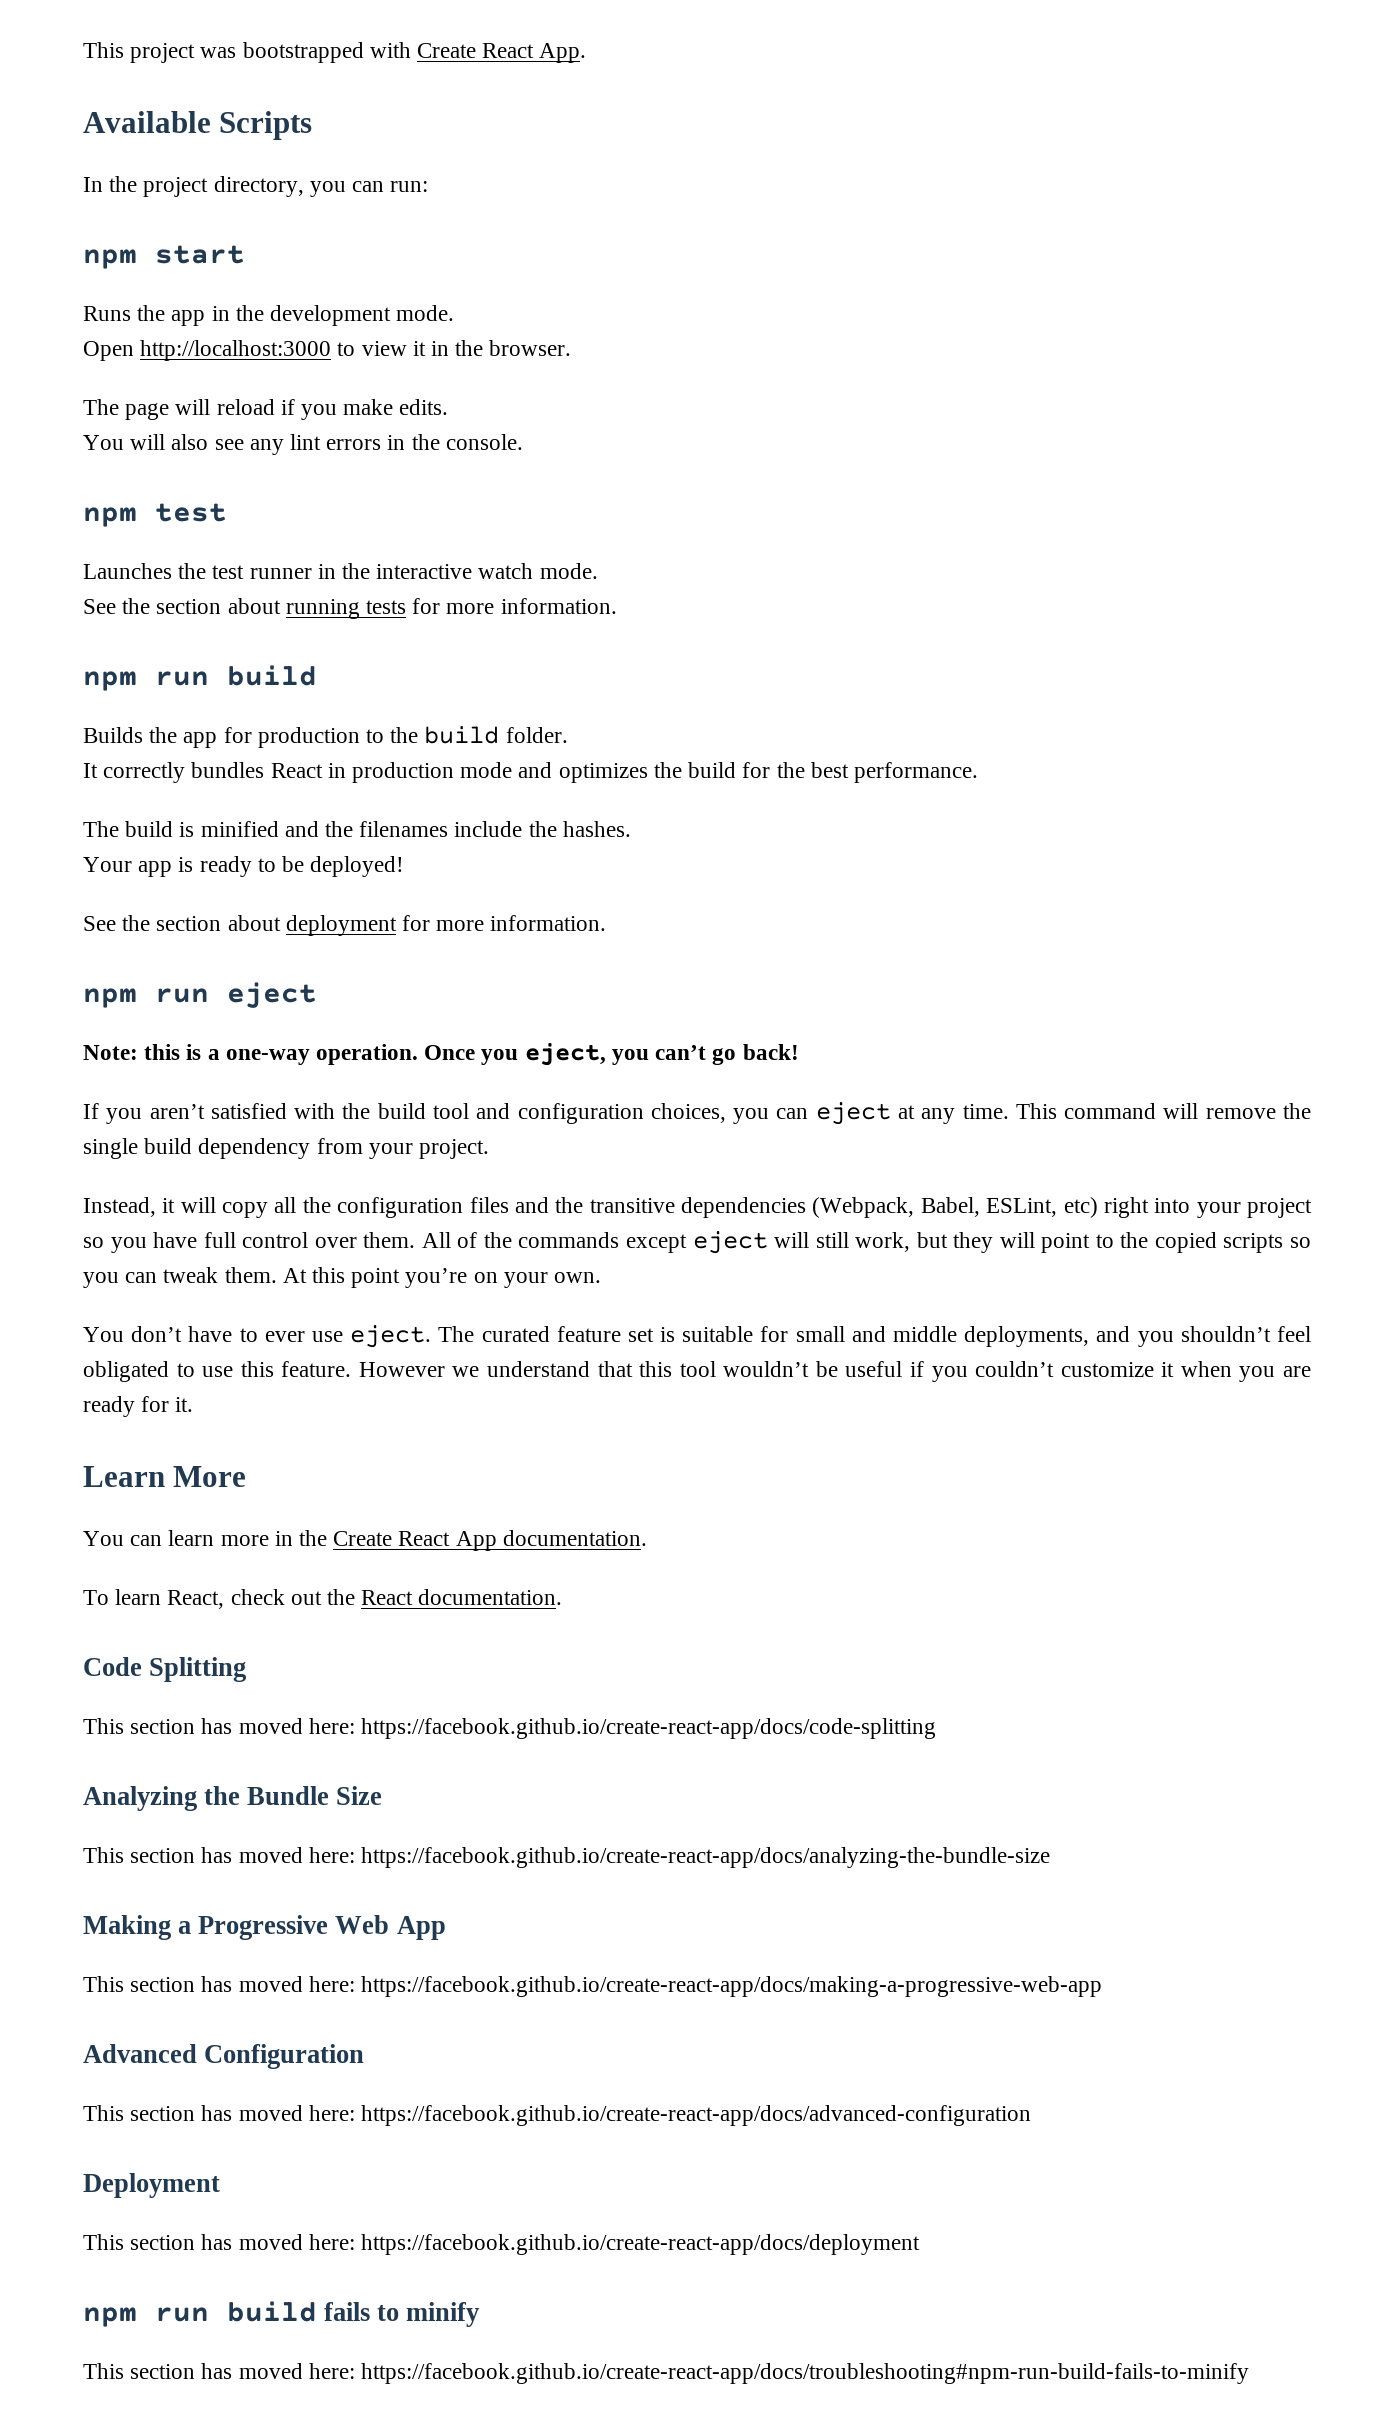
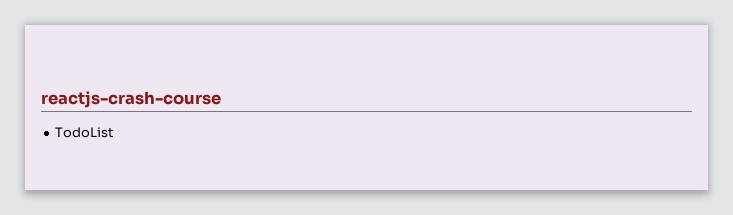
- This project was bootstrapped with Create React App.
- Available Scripts
- In the project directory, you can run:
- npm start
- Runs the app in the development mode.
- Open http://localhost:3000 to view it in the browser.
- The page will reload if you make edits.
- You will also see any lint errors in the console.
- npm test
- Launches the test runner in the interactive watch mode.
- See the section about running tests for more information.
- npm run build
- Builds the app for production to the build folder.
- It correctly bundles React in production mode and optimizes the build for the best performance.
- The build is minified and the filenames include the hashes.
- Your app is ready to be deployed!
- See the section about deployment for more information.
- npm run eject
- Note: this is a one-way operation. Once you eject, you can’t go back!
- If you aren’t satisfied with the build tool and configuration choices, you can eject at any time. This command will remove the single build dependency from your project.
- Instead, it will copy all the configuration files and the transitive dependencies (Webpack, Babel, ESLint, etc) right into your project so you have full control over them. All of the commands except eject will still work, but they will point to the copied scripts so you can tweak them. At this point you’re on your own.
- You don’t have to ever use eject. The curated feature set is suitable for small and middle deployments, and you shouldn’t feel obligated to use this feature. However we understand that this tool wouldn’t be useful if you couldn’t customize it when you are ready for it.
- Learn More
- You can learn more in the Create React App documentation.
- To learn React, check out the React documentation.
- Code Splitting
- This section has moved here: https://facebook.github.io/create-react-app/docs/code-splitting
- Analyzing the Bundle Size
- This section has moved here: https://facebook.github.io/create-react-app/docs/analyzing-the-bundle-size
- Making a Progressive Web App
- This section has moved here: https://facebook.github.io/create-react-app/docs/making-a-progressive-web-app
- Advanced Configuration
- This section has moved here: https://facebook.github.io/create-react-app/docs/advanced-configuration
- Deployment
- This section has moved here: https://facebook.github.io/create-react-app/docs/deployment
- npm run build fails to minify
- This section has moved here: https://facebook.github.io/create-react-app/docs/troubleshooting#npm-run-build-fails-to-minify
+ reactjs-crash-course
+ TodoList

